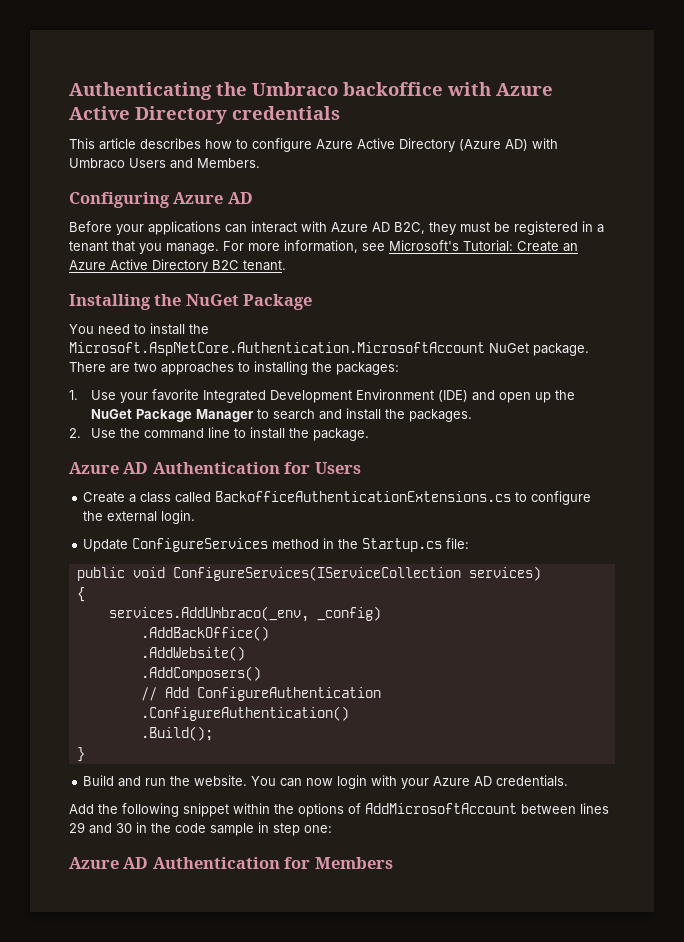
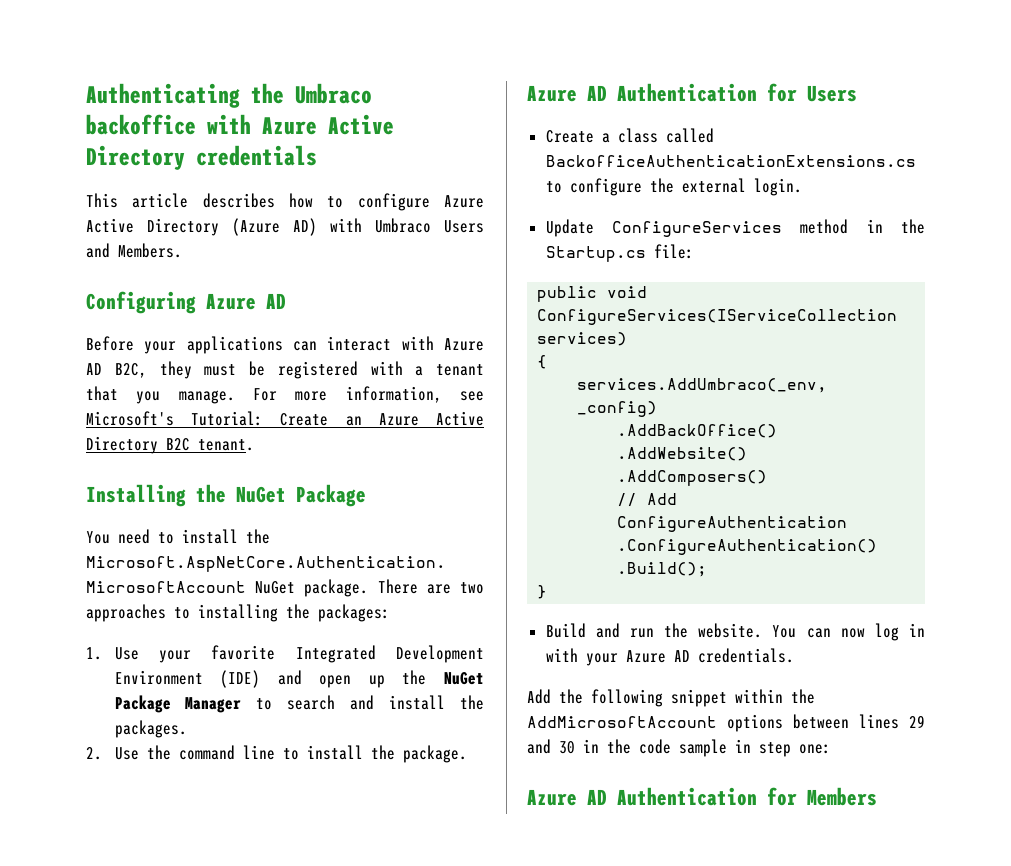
- Before your applications can interact with Azure AD B2C, they must be registered in a tenant that you manage.
+ Before your applications can interact with Azure AD B2C, they must be registered with a tenant that you manage.
- You can now login with your Azure AD credentials.
+ You can now log in with your Azure AD credentials.
- Add the following snippet within the options of AddMicrosoftAccount between lines 29 and 30 in the code sample in step one:
+ Add the following snippet within the AddMicrosoftAccount options between lines 29 and 30 in the code sample in step one:

